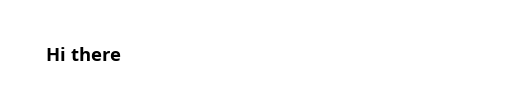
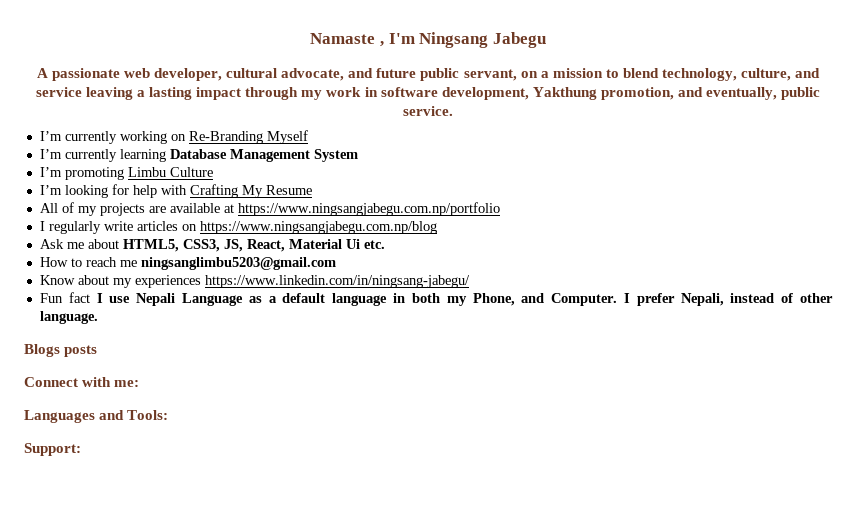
- Hi there
+ Namaste , I'm Ningsang Jabegu
+ A passionate web developer, cultural advocate, and future public servant, on a mission to blend technology, culture, and service leaving a lasting impact through my work in software development, Yakthung promotion, and eventually, public service.
+ I’m currently working on Re-Branding Myself
+ I’m currently learning Database Management System
+ I’m promoting Limbu Culture
+ I’m looking for help with Crafting My Resume
+ All of my projects are available at https://www.ningsangjabegu.com.np/portfolio
+ I regularly write articles on https://www.ningsangjabegu.com.np/blog
+ Ask me about HTML5, CSS3, JS, React, Material Ui etc.
+ How to reach me ningsanglimbu5203@gmail.com
+ Know about my experiences https://www.linkedin.com/in/ningsang-jabegu/
+ Fun fact I use Nepali Language as a default language in both my Phone, and Computer. I prefer Nepali, instead of other language.
+ Blogs posts
+ Connect with me:
+ Languages and Tools:
+ Support:

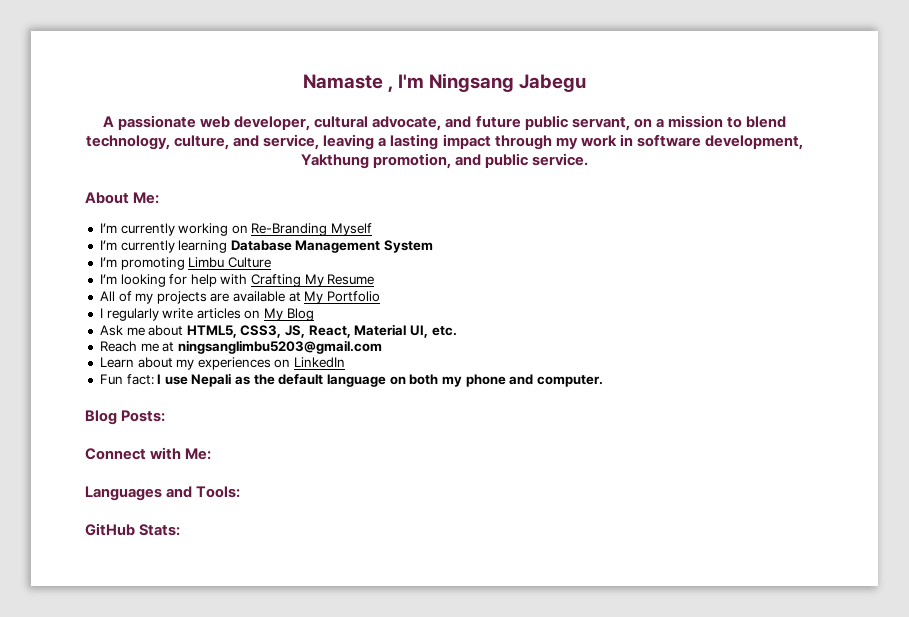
- A passionate web developer, cultural advocate, and future public servant, on a mission to blend technology, culture, and service leaving a lasting impact through my work in software development, Yakthung promotion, and eventually, public service.
+ A passionate web developer, cultural advocate, and future public servant, on a mission to blend technology, culture, and service, leaving a lasting impact through my work in software development, Yakthung promotion, and public service.
+ About Me:
- All of my projects are available at https://www.ningsangjabegu.com.np/portfolio
+ All of my projects are available at My Portfolio
- I regularly write articles on https://www.ningsangjabegu.com.np/blog
+ I regularly write articles on My Blog
- Ask me about HTML5, CSS3, JS, React, Material Ui etc.
+ Ask me about HTML5, CSS3, JS, React, Material UI, etc.
- How to reach me ningsanglimbu5203@gmail.com
+ Reach me at ningsanglimbu5203@gmail.com
- Know about my experiences https://www.linkedin.com/in/ningsang-jabegu/
+ Learn about my experiences on LinkedIn
- Fun fact I use Nepali Language as a default language in both my Phone, and Computer. I prefer Nepali, instead of other language.
- Blogs posts
+ Fun fact: I use Nepali as the default language on both my phone and computer.
+ Blog Posts:
- Connect with me:
+ Connect with Me:
- Support:
+ GitHub Stats:

